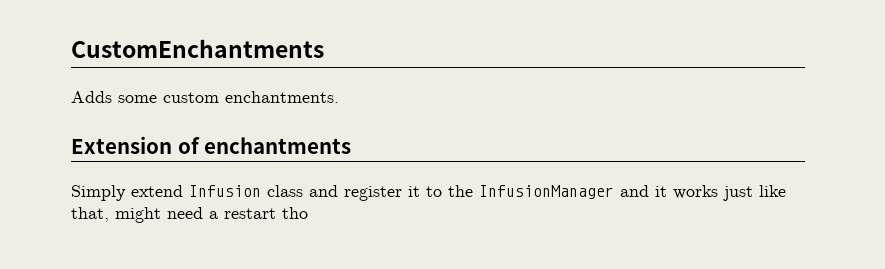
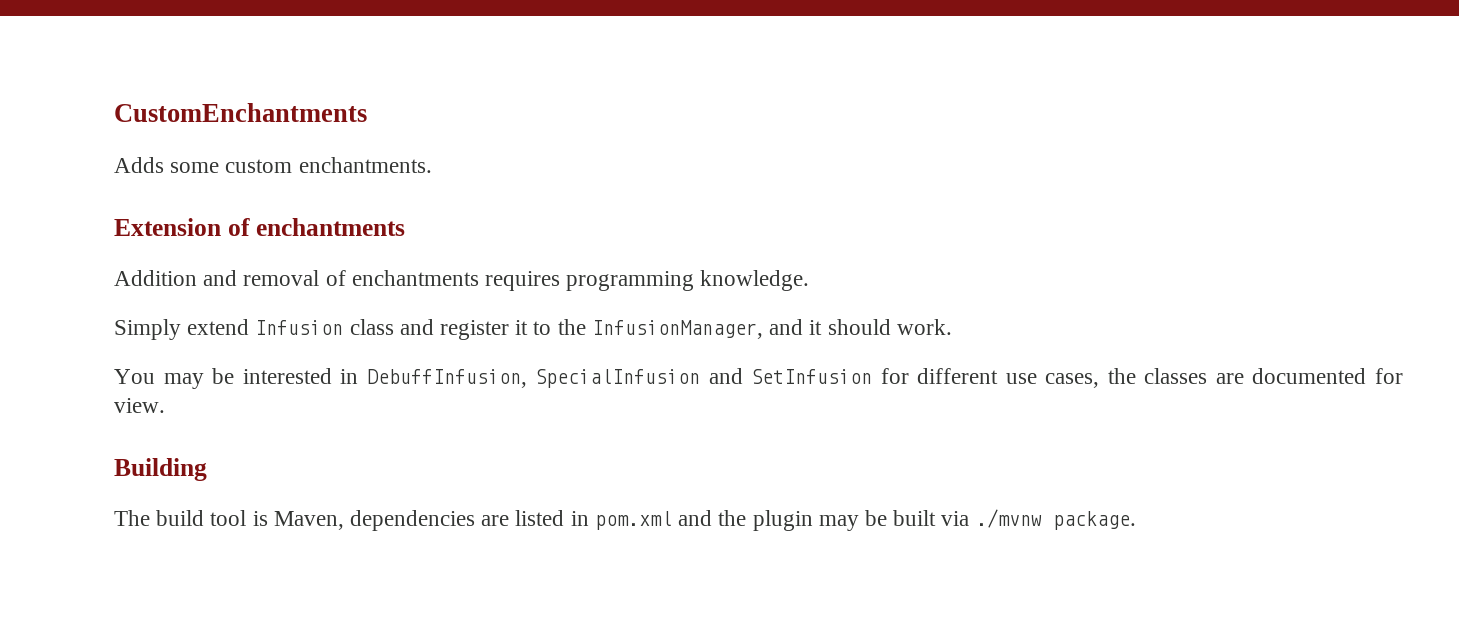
+ Addition and removal of enchantments requires programming knowledge.
- Simply extend Infusion class and register it to the InfusionManager and it works just like that, might need a restart tho
+ Simply extend Infusion class and register it to the InfusionManager, and it should work.
+ You may be interested in DebuffInfusion, SpecialInfusion and SetInfusion for different use cases, the classes are documented for view.
+ Building
+ The build tool is Maven, dependencies are listed in pom.xml and the plugin may be built via ./mvnw package.

